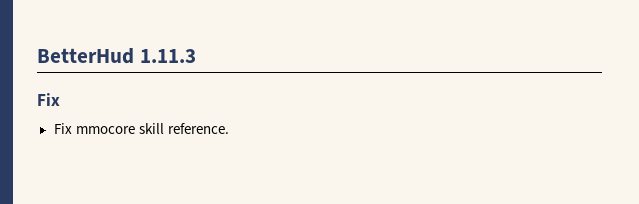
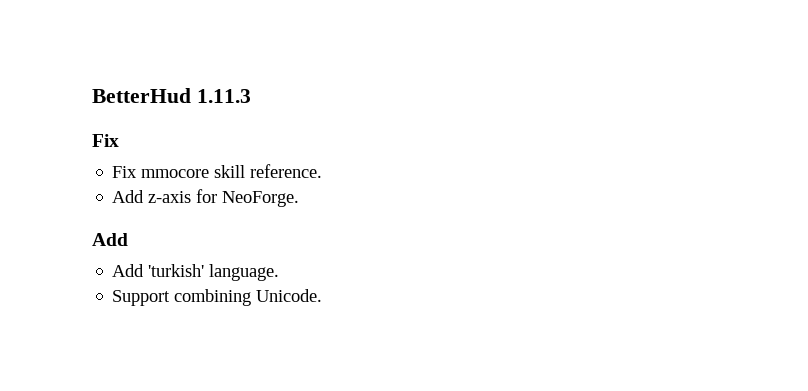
+ Add z-axis for NeoForge.
+ Add
+ Add 'turkish' language.
+ Support combining Unicode.

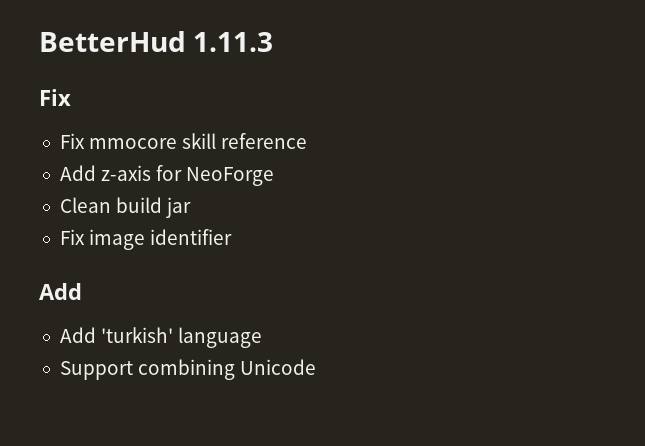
- Fix mmocore skill reference.
+ Fix mmocore skill reference
- Add z-axis for NeoForge.
+ Add z-axis for NeoForge
+ Clean build jar
+ Fix image identifier
- Add 'turkish' language.
+ Add 'turkish' language
- Support combining Unicode.
+ Support combining Unicode

